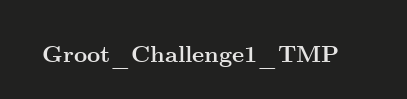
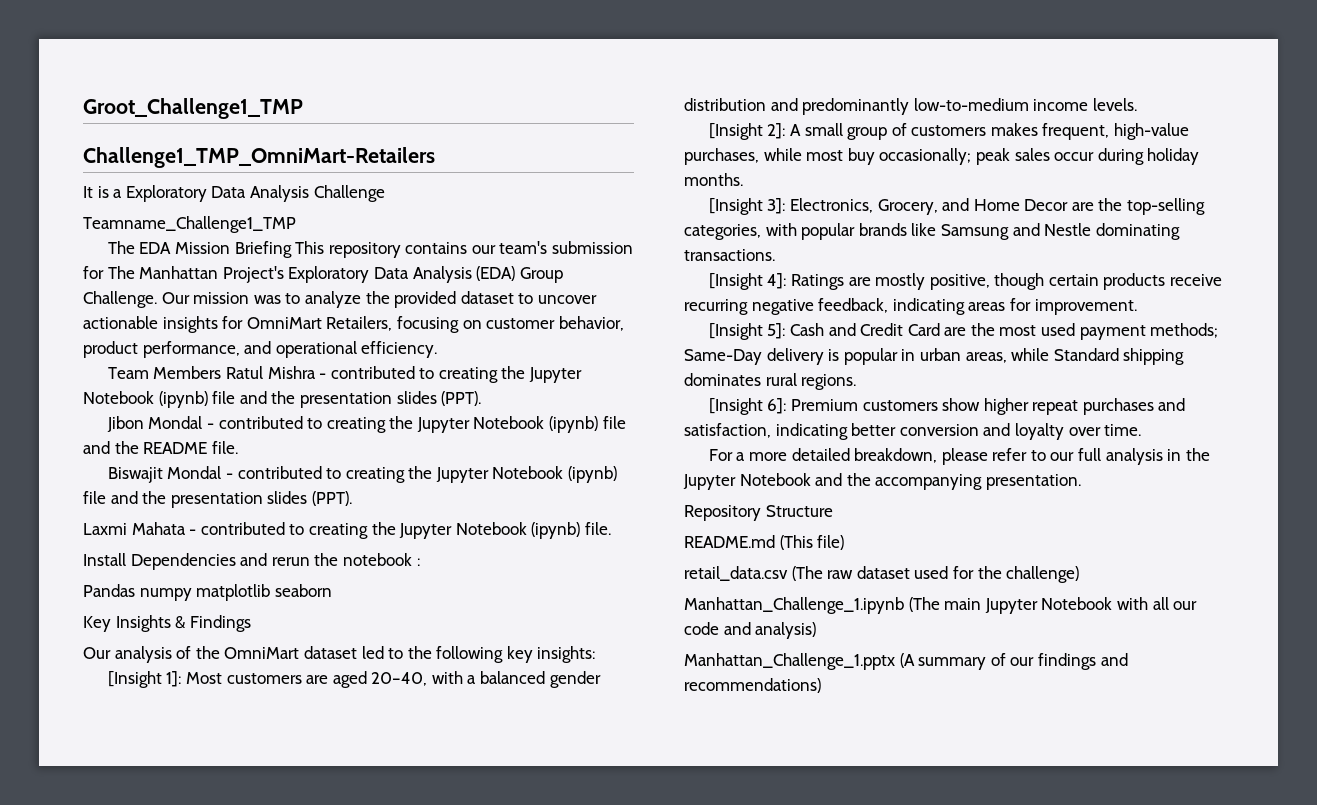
+ Challenge1_TMP_OmniMart-Retailers
+ It is a Exploratory Data Analysis Challenge
+ Teamname_Challenge1_TMP
+ The EDA Mission Briefing This repository contains our team's submission for The Manhattan Project's Exploratory Data Analysis (EDA) Group Challenge. Our mission was to analyze the provided dataset to uncover actionable insights for OmniMart Retailers, focusing on customer behavior, product performance, and operational efficiency.
+ Team Members Ratul Mishra - contributed to creating the Jupyter Notebook (ipynb) file and the presentation slides (PPT).
+ Jibon Mondal - contributed to creating the Jupyter Notebook (ipynb) file and the README file.
+ Biswajit Mondal - contributed to creating the Jupyter Notebook (ipynb) file and the presentation slides (PPT).
+ Laxmi Mahata - contributed to creating the Jupyter Notebook (ipynb) file.
+ Install Dependencies and rerun the notebook :
+ Pandas numpy matplotlib seaborn
+ Key Insights & Findings
+ Our analysis of the OmniMart dataset led to the following key insights:
+ [Insight 1]: Most customers are aged 20–40, with a balanced gender distribution and predominantly low-to-medium income levels.
+ [Insight 2]: A small group of customers makes frequent, high-value purchases, while most buy occasionally; peak sales occur during holiday months.
+ [Insight 3]: Electronics, Grocery, and Home Decor are the top-selling categories, with popular brands like Samsung and Nestle dominating transactions.
+ [Insight 4]: Ratings are mostly positive, though certain products receive recurring negative feedback, indicating areas for improvement.
+ [Insight 5]: Cash and Credit Card are the most used payment methods; Same-Day delivery is popular in urban areas, while Standard shipping dominates rural regions.
+ [Insight 6]: Premium customers show higher repeat purchases and satisfaction, indicating better conversion and loyalty over time.
+ For a more detailed breakdown, please refer to our full analysis in the Jupyter Notebook and the accompanying presentation.
+ Repository Structure
+ README.md (This file)
+ retail_data.csv (The raw dataset used for the challenge)
+ Manhattan_Challenge_1.ipynb (The main Jupyter Notebook with all our code and analysis)
+ Manhattan_Challenge_1.pptx (A summary of our findings and recommendations)

